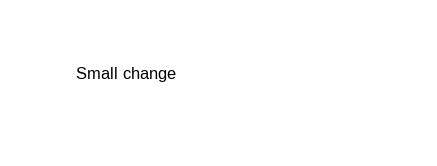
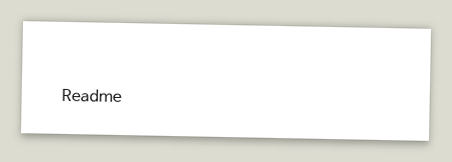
- Small change
+ Readme

